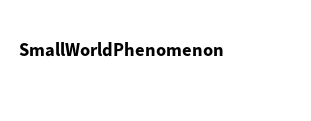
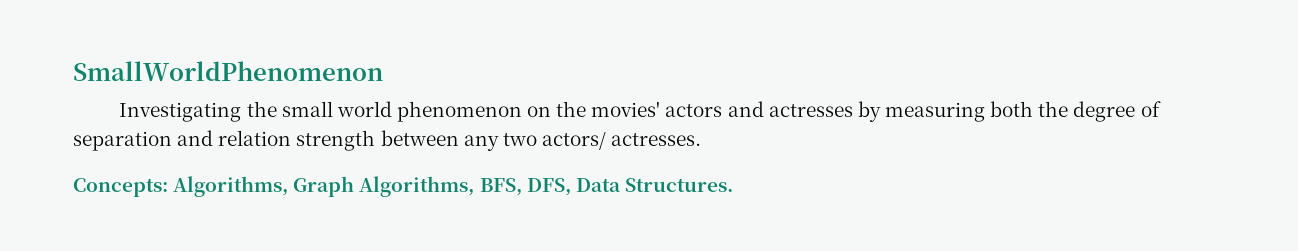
+ Investigating the small world phenomenon on the movies' actors and actresses by measuring both the degree of separation and relation strength between any two actors/ actresses.
+ Concepts: Algorithms, Graph Algorithms, BFS, DFS, Data Structures.

